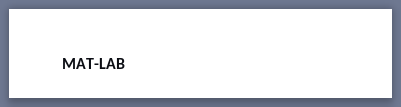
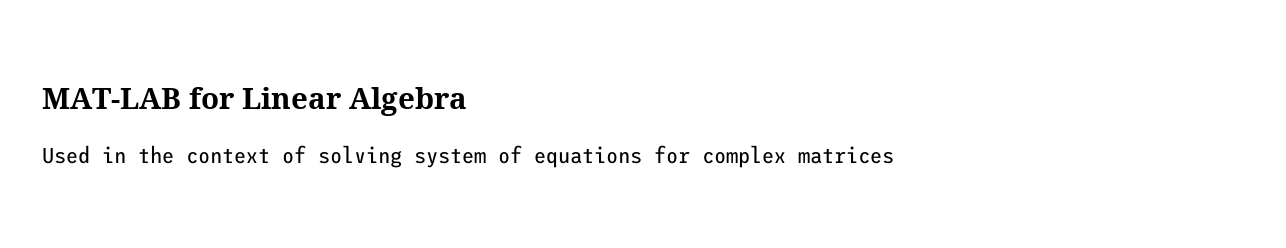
- MAT-LAB
+ MAT-LAB for Linear Algebra
+ Used in the context of solving system of equations for complex matrices

